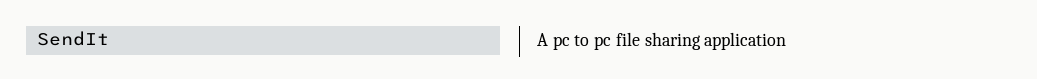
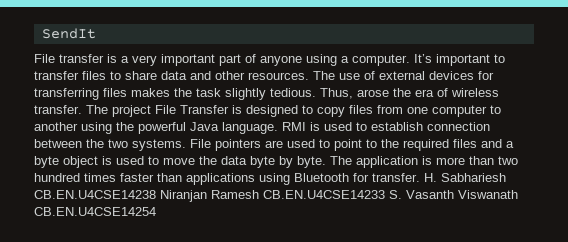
- A pc to pc file sharing application
+ File transfer is a very important part of anyone using a computer. It’s important to transfer files to share data and other resources. The use of external devices for transferring files makes the task slightly tedious. Thus, arose the era of wireless transfer. The project File Transfer is designed to copy files from one computer to another using the powerful Java language. RMI is used to establish connection between the two systems. File pointers are used to point to the required files and a byte object is used to move the data byte by byte. The application is more than two hundred times faster than applications using Bluetooth for transfer. H. Sabhariesh CB.EN.U4CSE14238 Niranjan Ramesh CB.EN.U4CSE14233 S. Vasanth Viswanath CB.EN.U4CSE14254

